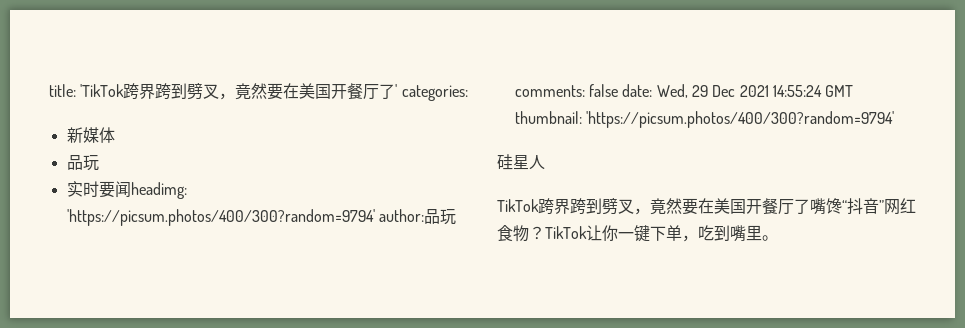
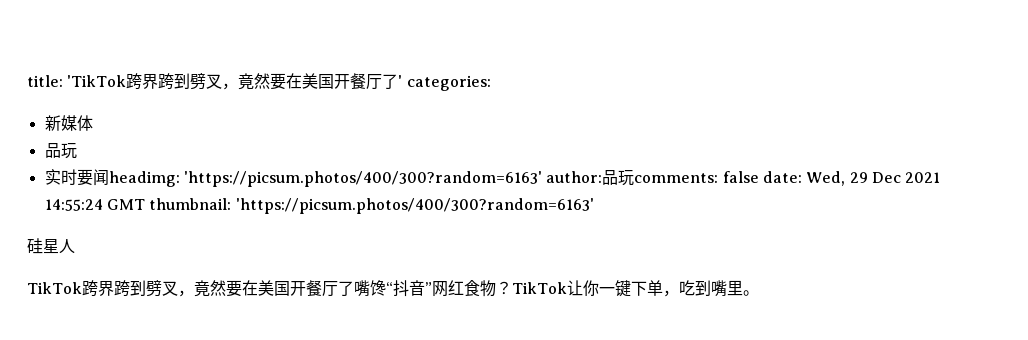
- 实时要闻headimg: 'https://picsum.photos/400/300?random=9794' author:品玩comments: false date: Wed, 29 Dec 2021 14:55:24 GMT thumbnail: 'https://picsum.photos/400/300?random=9794'
+ 实时要闻headimg: 'https://picsum.photos/400/300?random=6163' author:品玩comments: false date: Wed, 29 Dec 2021 14:55:24 GMT thumbnail: 'https://picsum.photos/400/300?random=6163'

